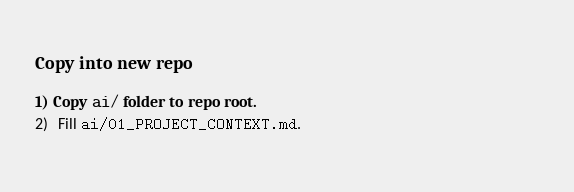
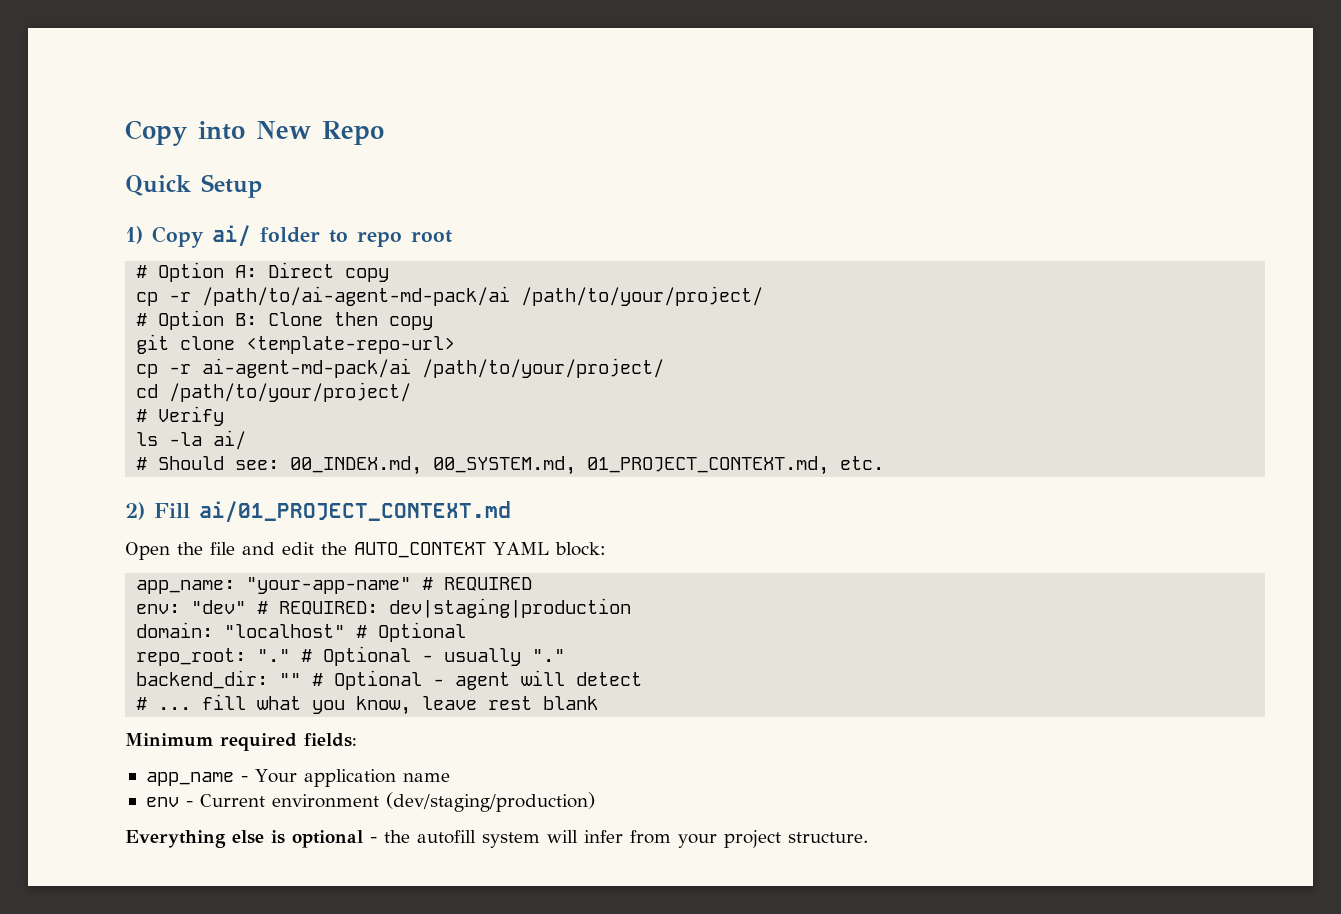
- Copy into new repo
+ Copy into New Repo
+ Quick Setup
- 1) Copy ai/ folder to repo root.
- 2) Fill ai/01_PROJECT_CONTEXT.md.
+ 1) Copy ai/ folder to repo root
+ # Option A: Direct copy
+ cp -r /path/to/ai-agent-md-pack/ai /path/to/your/project/
+ # Option B: Clone then copy
+ git clone <template-repo-url>
+ cp -r ai-agent-md-pack/ai /path/to/your/project/
+ cd /path/to/your/project/
+ # Verify
+ ls -la ai/
+ # Should see: 00_INDEX.md, 00_SYSTEM.md, 01_PROJECT_CONTEXT.md, etc.
+ 2) Fill ai/01_PROJECT_CONTEXT.md
+ Open the file and edit the AUTO_CONTEXT YAML block:
+ app_name: "your-app-name" # REQUIRED
+ env: "dev" # REQUIRED: dev|staging|production
+ domain: "localhost" # Optional
+ repo_root: "." # Optional - usually "."
+ backend_dir: "" # Optional - agent will detect
+ # ... fill what you know, leave rest blank
+ Minimum required fields:
+ app_name - Your application name
+ env - Current environment (dev/staging/production)
+ Everything else is optional - the autofill system will infer from your project structure.

